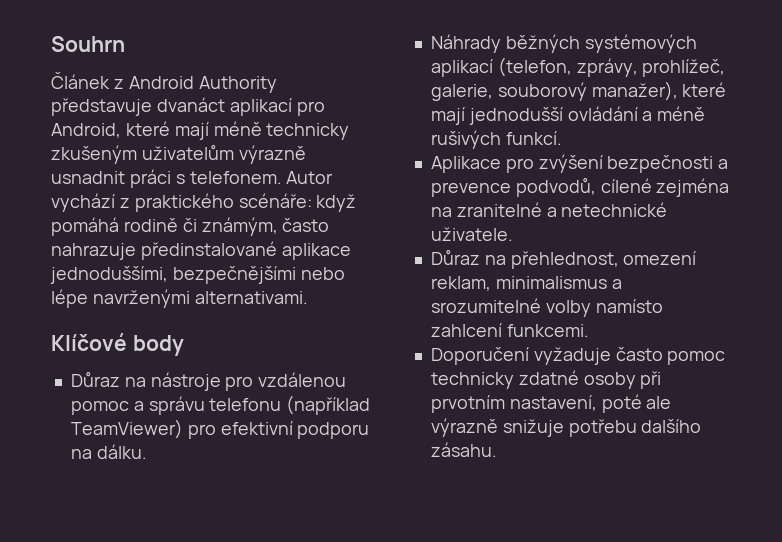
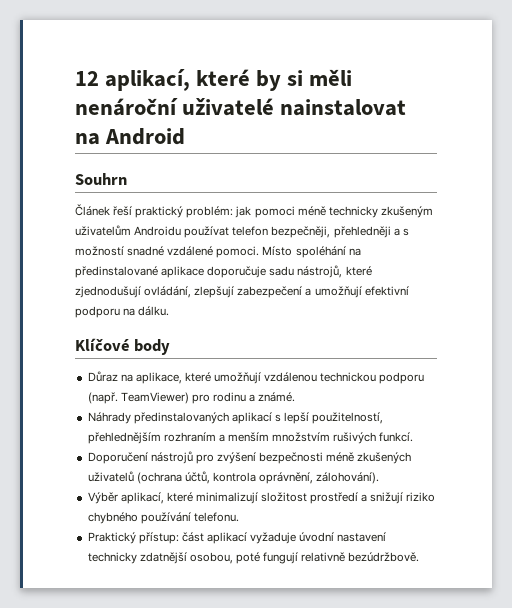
+ 12 aplikací, které by si měli nenároční uživatelé nainstalovat na Android
  Souhrn
- Článek z Android Authority představuje dvanáct aplikací pro Android, které mají méně technicky zkušeným uživatelům výrazně usnadnit práci s telefonem. Autor vychází z praktického scénáře: když pomáhá rodině či známým, často nahrazuje předinstalované aplikace jednoduššími, bezpečnějšími nebo lépe navrženými alternativami.
+ Článek řeší praktický problém: jak pomoci méně technicky zkušeným uživatelům Androidu používat telefon bezpečněji, přehledněji a s možností snadné vzdálené pomoci. Místo spoléhání na předinstalované aplikace doporučuje sadu nástrojů, které zjednodušují ovládání, zlepšují zabezpečení a umožňují efektivní podporu na dálku.
  Klíčové body
- Důraz na nástroje pro vzdálenou pomoc a správu telefonu (například TeamViewer) pro efektivní podporu na dálku.
- Náhrady běžných systémových aplikací (telefon, zprávy, prohlížeč, galerie, souborový manažer), které mají jednodušší ovládání a méně rušivých funkcí.
+ Důraz na aplikace, které umožňují vzdálenou technickou podporu (např. TeamViewer) pro rodinu a známé.
+ Náhrady předinstalovaných aplikací s lepší použitelností, přehlednějším rozhraním a menším množstvím rušivých funkcí.
- Aplikace pro zvýšení bezpečnosti a prevence podvodů, cílené zejména na zranitelné a netechnické uživatele.
- Důraz na přehlednost, omezení reklam, minimalismus a srozumitelné volby namísto zahlcení funkcemi.
- Doporučení vyžaduje často pomoc technicky zdatné osoby při prvotním nastavení, poté ale výrazně snižuje potřebu dalšího zásahu.
+ Doporučení nástrojů pro zvýšení bezpečnosti méně zkušených uživatelů (ochrana účtů, kontrola oprávnění, zálohování).
+ Výběr aplikací, které minimalizují složitost prostředí a snižují riziko chybného používání telefonu.
+ Praktický přístup: část aplikací vyžaduje úvodní nastavení technicky zdatnější osobou, poté fungují relativně bezúdržbově.

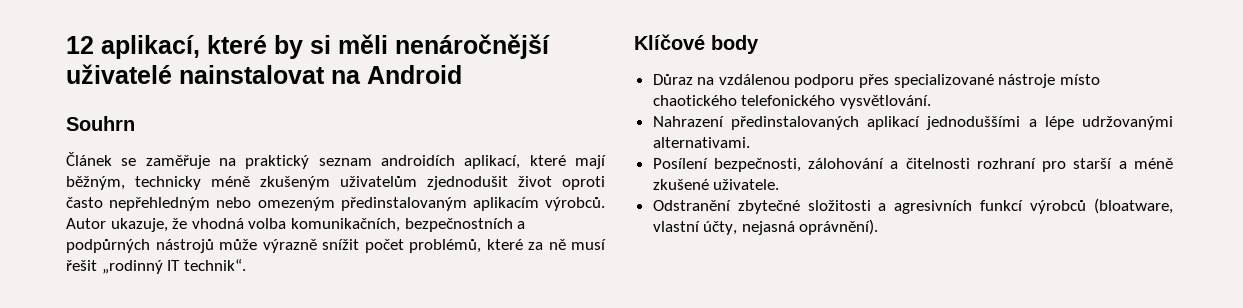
- 12 aplikací, které by si měli nenároční uživatelé nainstalovat na Android
+ 12 aplikací, které by si měli nenáročnější uživatelé nainstalovat na Android
- Článek řeší praktický problém: jak pomoci méně technicky zkušeným uživatelům Androidu používat telefon bezpečněji, přehledněji a s možností snadné vzdálené pomoci. Místo spoléhání na předinstalované aplikace doporučuje sadu nástrojů, které zjednodušují ovládání, zlepšují zabezpečení a umožňují efektivní podporu na dálku.
+ Článek se zaměřuje na praktický seznam androidích aplikací, které mají běžným, technicky méně zkušeným uživatelům zjednodušit život oproti často nepřehledným nebo omezeným předinstalovaným aplikacím výrobců. Autor ukazuje, že vhodná volba komunikačních, bezpečnostních a podpůrných nástrojů může výrazně snížit počet problémů, které za ně musí řešit „rodinný IT technik“.
  Klíčové body
- Důraz na aplikace, které umožňují vzdálenou technickou podporu (např. TeamViewer) pro rodinu a známé.
- Náhrady předinstalovaných aplikací s lepší použitelností, přehlednějším rozhraním a menším množstvím rušivých funkcí.
- Doporučení nástrojů pro zvýšení bezpečnosti méně zkušených uživatelů (ochrana účtů, kontrola oprávnění, zálohování).
- Výběr aplikací, které minimalizují složitost prostředí a snižují riziko chybného používání telefonu.
- Praktický přístup: část aplikací vyžaduje úvodní nastavení technicky zdatnější osobou, poté fungují relativně bezúdržbově.
+ Důraz na vzdálenou podporu přes specializované nástroje místo chaotického telefonického vysvětlování.
+ Nahrazení předinstalovaných aplikací jednoduššími a lépe udržovanými alternativami.
+ Posílení bezpečnosti, zálohování a čitelnosti rozhraní pro starší a méně zkušené uživatele.
+ Odstranění zbytečné složitosti a agresivních funkcí výrobců (bloatware, vlastní účty, nejasná oprávnění).

